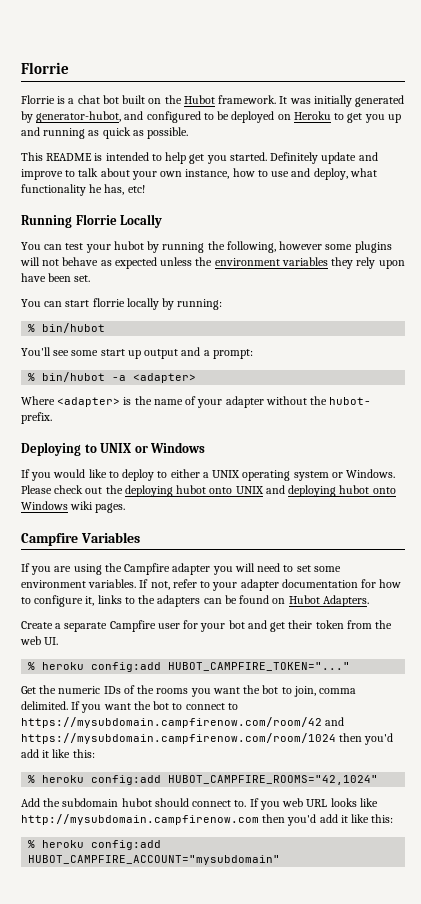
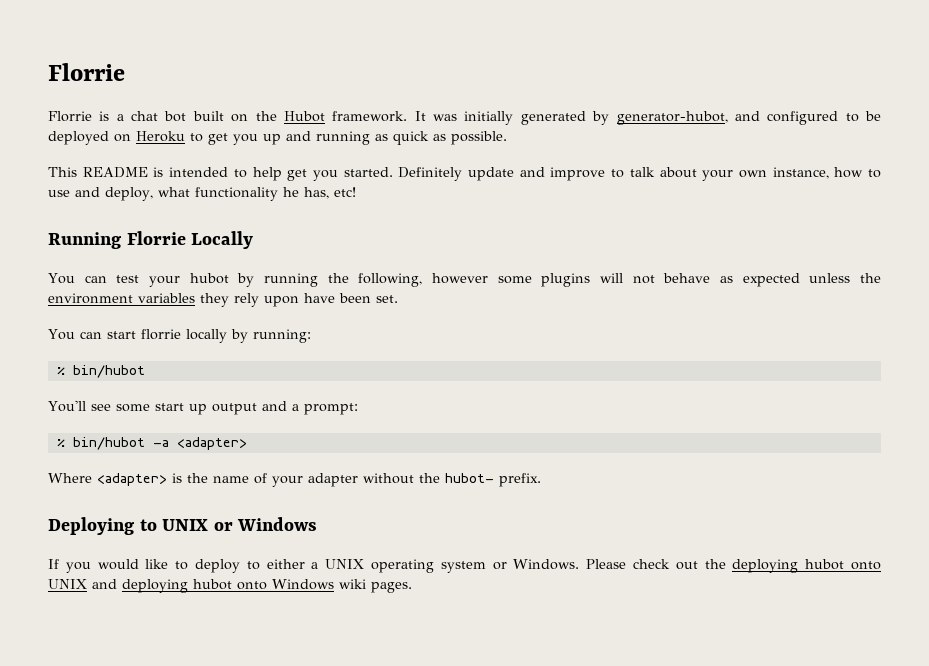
- Campfire Variables
- If you are using the Campfire adapter you will need to set some environment variables. If not, refer to your adapter documentation for how to configure it, links to the adapters can be found on Hubot Adapters.
- Create a separate Campfire user for your bot and get their token from the web UI.
- % heroku config:add HUBOT_CAMPFIRE_TOKEN="..."
- Get the numeric IDs of the rooms you want the bot to join, comma delimited. If you want the bot to connect to https://mysubdomain.campfirenow.com/room/42 and https://mysubdomain.campfirenow.com/room/1024 then you'd add it like this:
- % heroku config:add HUBOT_CAMPFIRE_ROOMS="42,1024"
- Add the subdomain hubot should connect to. If you web URL looks like http://mysubdomain.campfirenow.com then you'd add it like this:
- % heroku config:add HUBOT_CAMPFIRE_ACCOUNT="mysubdomain"

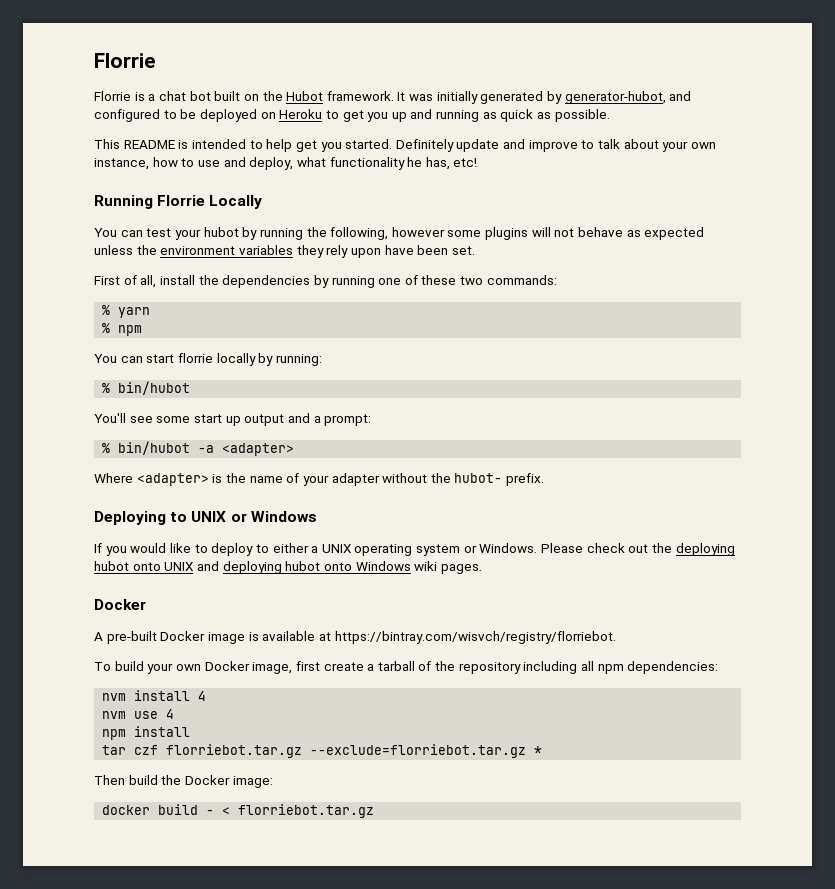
+ First of all, install the dependencies by running one of these two commands:
+ % yarn
+ % npm
  Please check out the deploying hubot onto UNIX and deploying hubot onto Windows wiki pages.
+ Docker
+ A pre-built Docker image is available at https://bintray.com/wisvch/registry/florriebot.
+ To build your own Docker image, first create a tarball of the repository including all npm dependencies:
+ nvm install 4
+ nvm use 4
+ npm install
+ tar czf florriebot.tar.gz --exclude=florriebot.tar.gz *
+ Then build the Docker image:
+ docker build - < florriebot.tar.gz

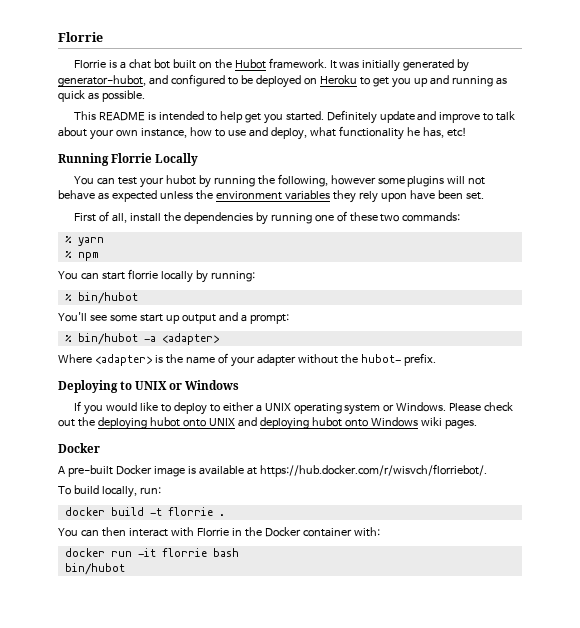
- A pre-built Docker image is available at https://bintray.com/wisvch/registry/florriebot.
+ A pre-built Docker image is available at https://hub.docker.com/r/wisvch/florriebot/.
- To build your own Docker image, first create a tarball of the repository including all npm dependencies:
- nvm install 4
- nvm use 4
- npm install
- tar czf florriebot.tar.gz --exclude=florriebot.tar.gz *
- Then build the Docker image:
- docker build - < florriebot.tar.gz
+ To build locally, run:
+ docker build -t florrie .
+ You can then interact with Florrie in the Docker container with:
+ docker run -it florrie bash
+ bin/hubot

